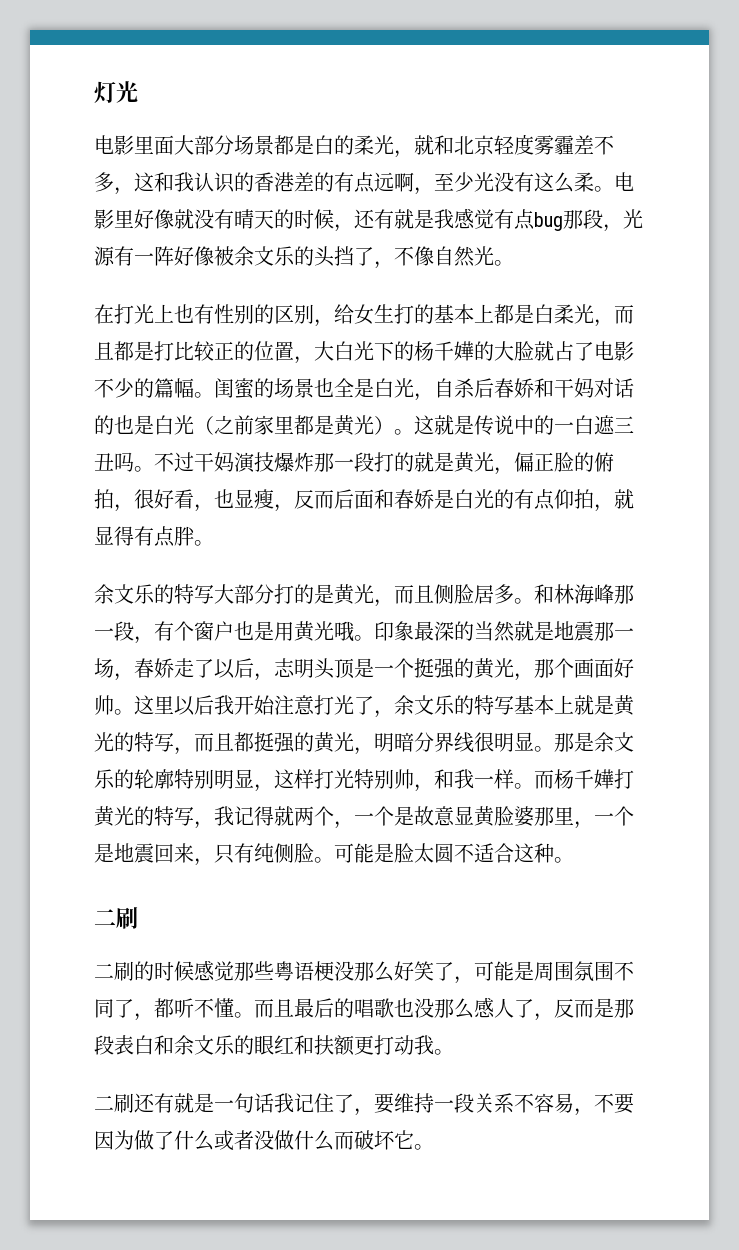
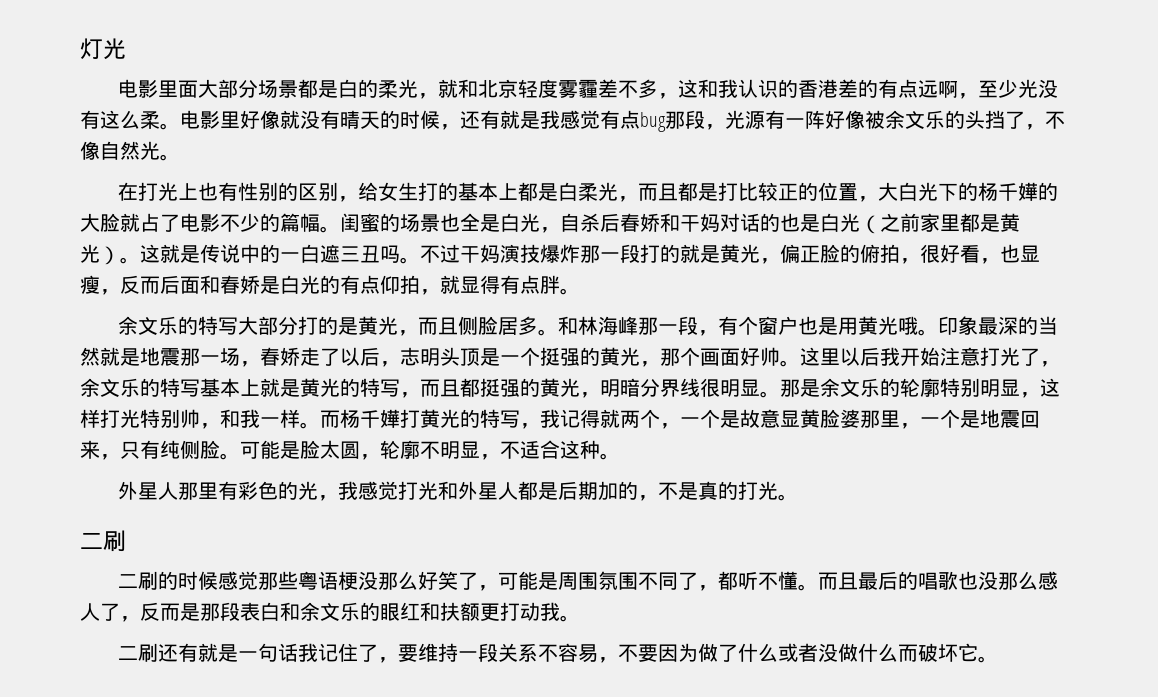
- 可能是脸太圆不适合这种。
+ 可能是脸太圆，轮廓不明显，不适合这种。
+ 外星人那里有彩色的光，我感觉打光和外星人都是后期加的，不是真的打光。

